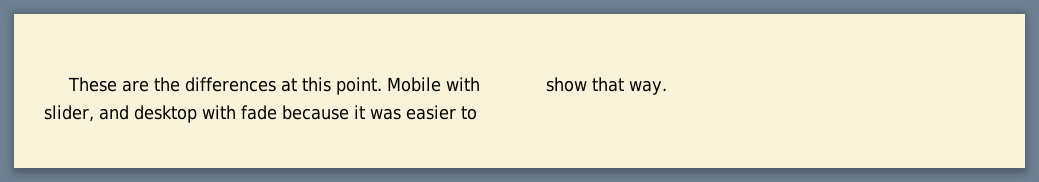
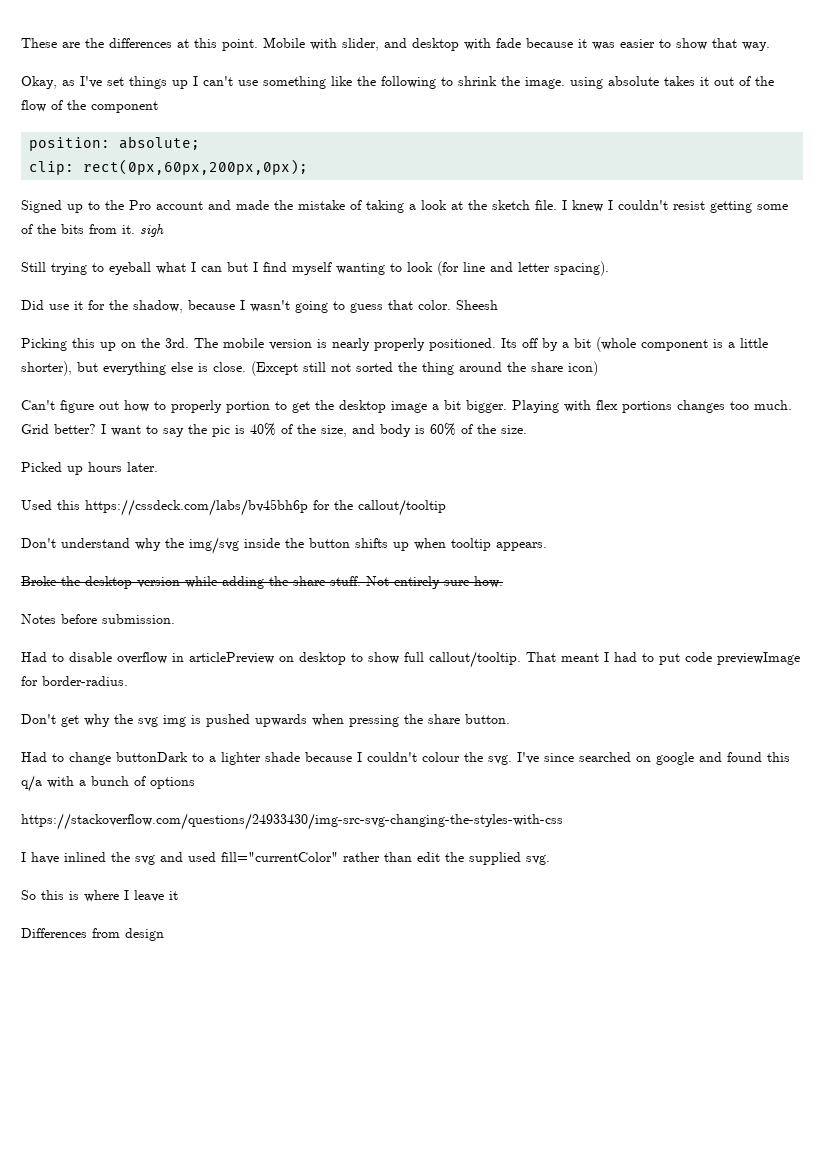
+ Okay, as I've set things up I can't use something like the following to shrink the image. using absolute takes it out of the flow of the component
+ position: absolute;
+ clip: rect(0px,60px,200px,0px);
+ Signed up to the Pro account and made the mistake of taking a look at the sketch file. I knew I couldn't resist getting some of the bits from it. sigh
+ Still trying to eyeball what I can but I find myself wanting to look (for line and letter spacing).
+ Did use it for the shadow, because I wasn't going to guess that color. Sheesh
+ Picking this up on the 3rd. The mobile version is nearly properly positioned. Its off by a bit (whole component is a little shorter), but everything else is close. (Except still not sorted the thing around the share icon)
+ Can't figure out how to properly portion to get the desktop image a bit bigger. Playing with flex portions changes too much. Grid better? I want to say the pic is 40% of the size, and body is 60% of the size.
+ Picked up hours later.
+ Used this https://cssdeck.com/labs/bv45bh6p for the callout/tooltip
+ Don't understand why the img/svg inside the button shifts up when tooltip appears.
+ Broke the desktop version while adding the share stuff. Not entirely sure how.
+ Notes before submission.
+ Had to disable overflow in articlePreview on desktop to show full callout/tooltip. That meant I had to put code previewImage for border-radius.
+ Don't get why the svg img is pushed upwards when pressing the share button.
+ Had to change buttonDark to a lighter shade because I couldn't colour the svg. I've since searched on google and found this q/a with a bunch of options
+ https://stackoverflow.com/questions/24933430/img-src-svg-changing-the-styles-with-css
+ I have inlined the svg and used fill="currentColor" rather than edit the supplied svg.
+ So this is where I leave it
+ Differences from design

